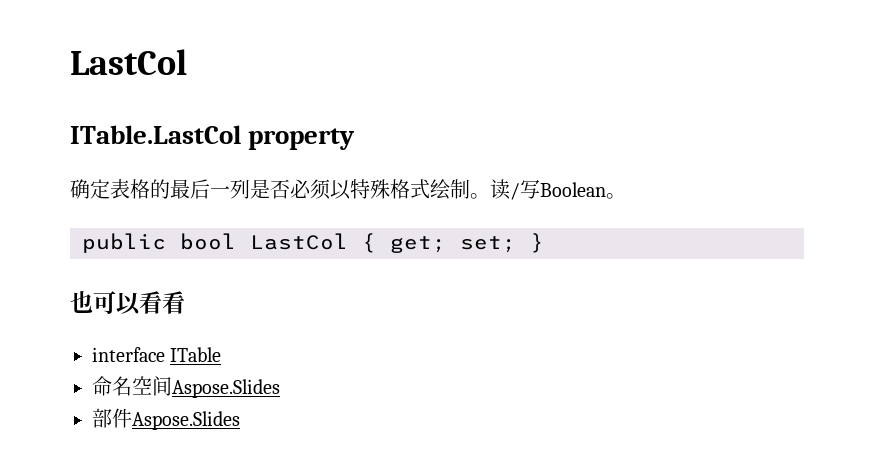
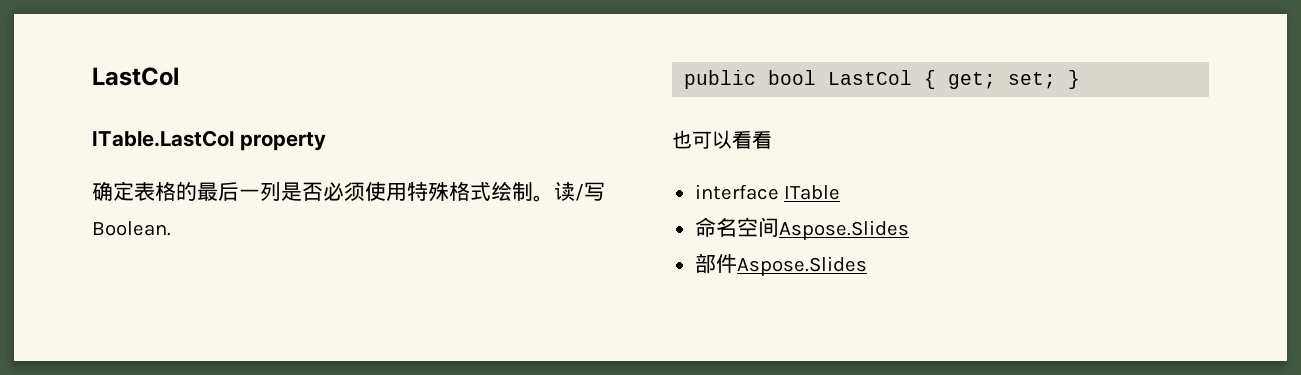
- 确定表格的最后一列是否必须以特殊格式绘制。
+ 确定表格的最后一列是否必须使用特殊格式绘制。
- 读/写Boolean。
+ 读/写Boolean.

